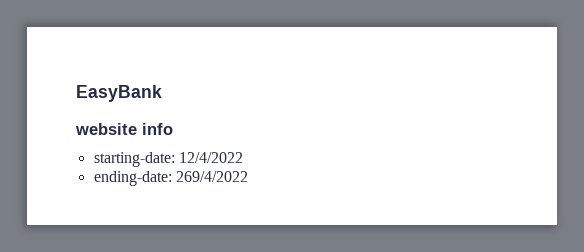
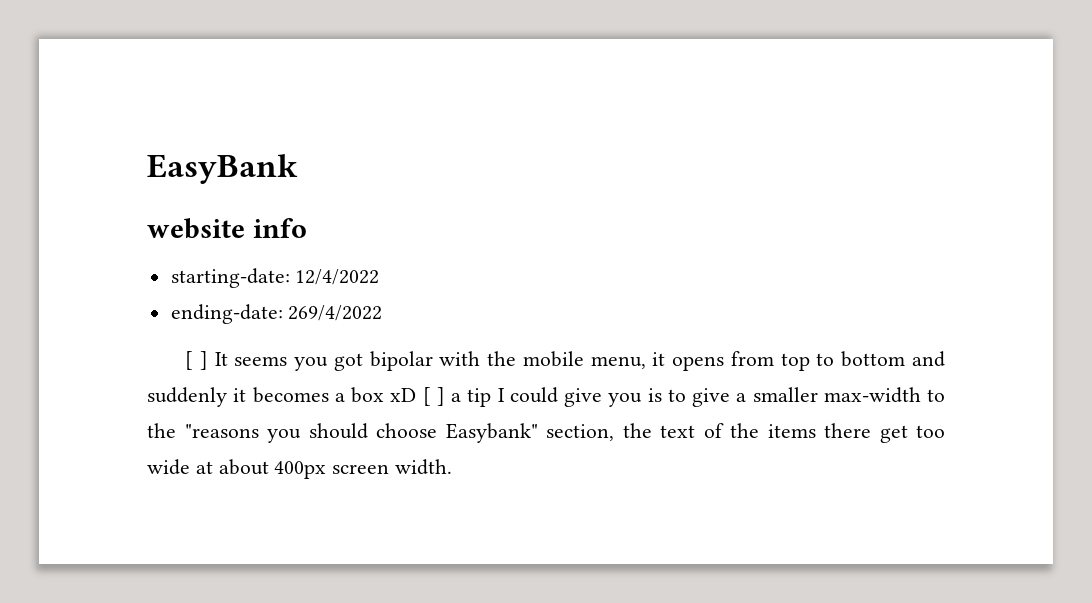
+ [ ] It seems you got bipolar with the mobile menu, it opens from top to bottom and suddenly it becomes a box xD [ ] a tip I could give you is to give a smaller max-width to the "reasons you should choose Easybank" section, the text of the items there get too wide at about 400px screen width.

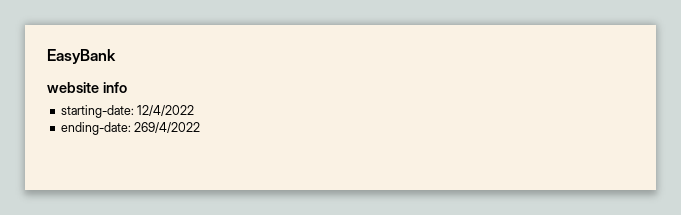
- [ ] It seems you got bipolar with the mobile menu, it opens from top to bottom and suddenly it becomes a box xD [ ] a tip I could give you is to give a smaller max-width to the "reasons you should choose Easybank" section, the text of the items there get too wide at about 400px screen width.

